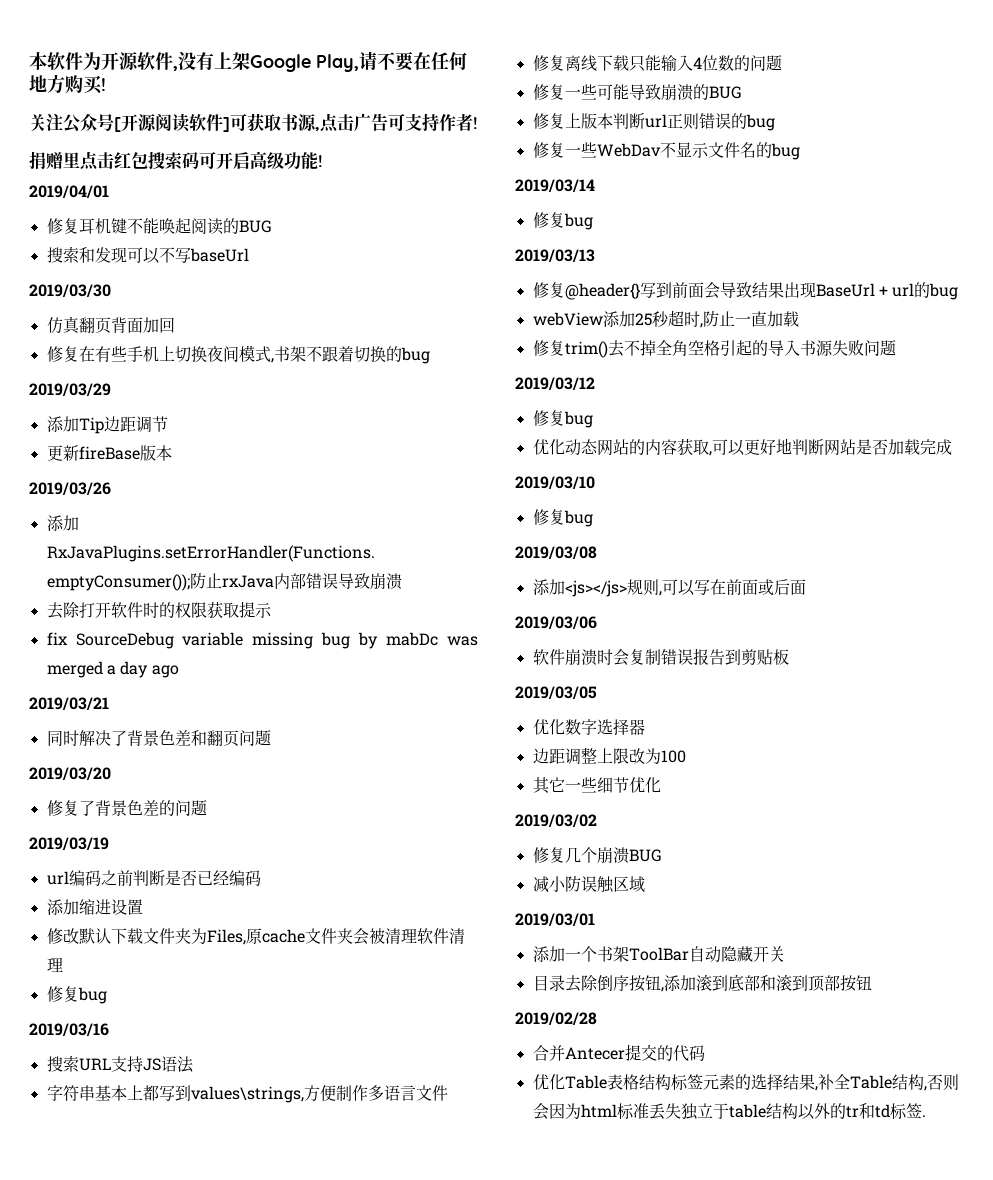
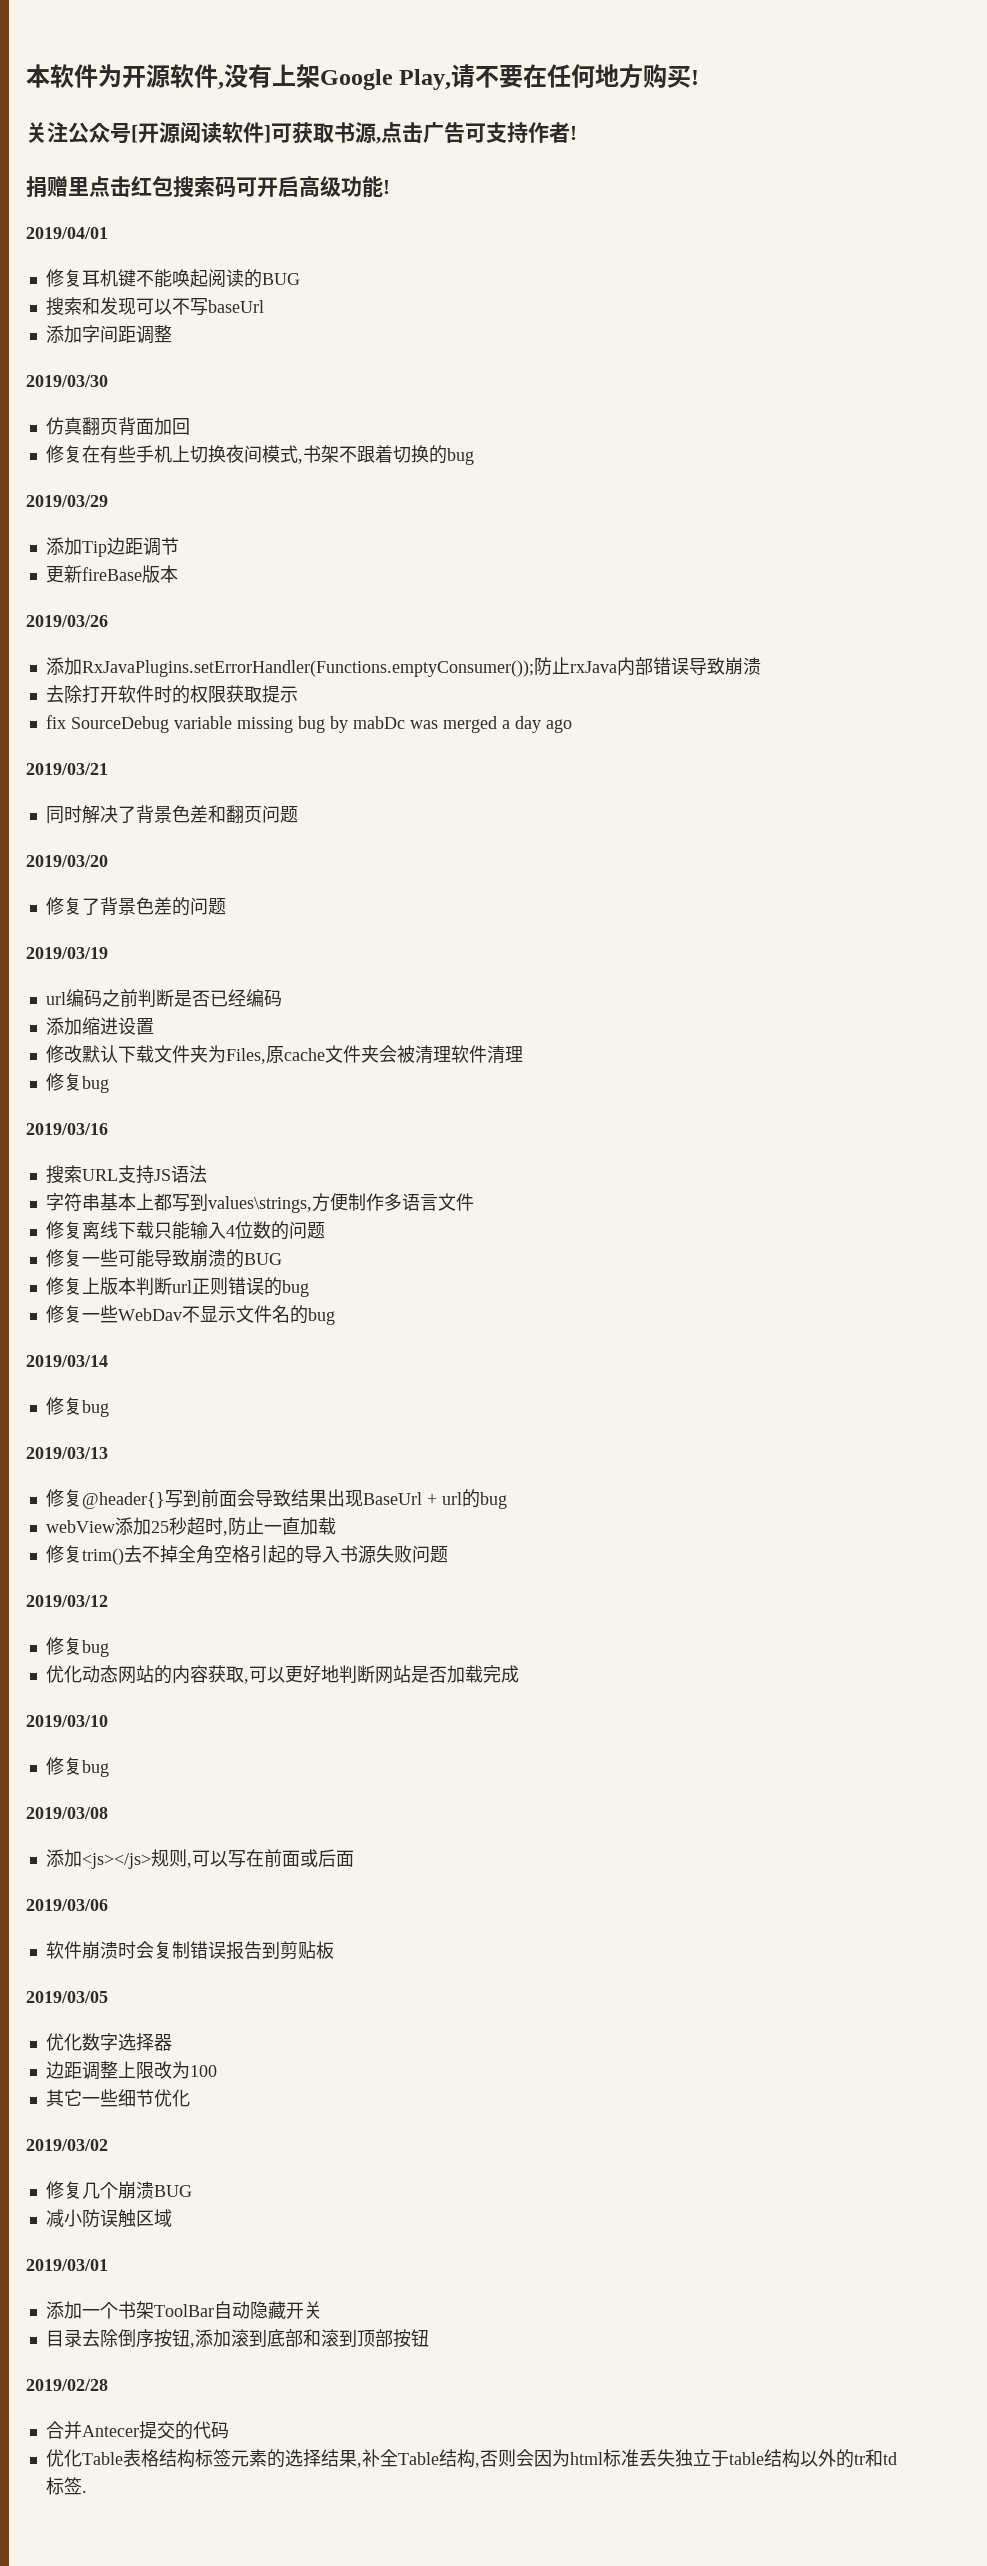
+ 添加字间距调整

